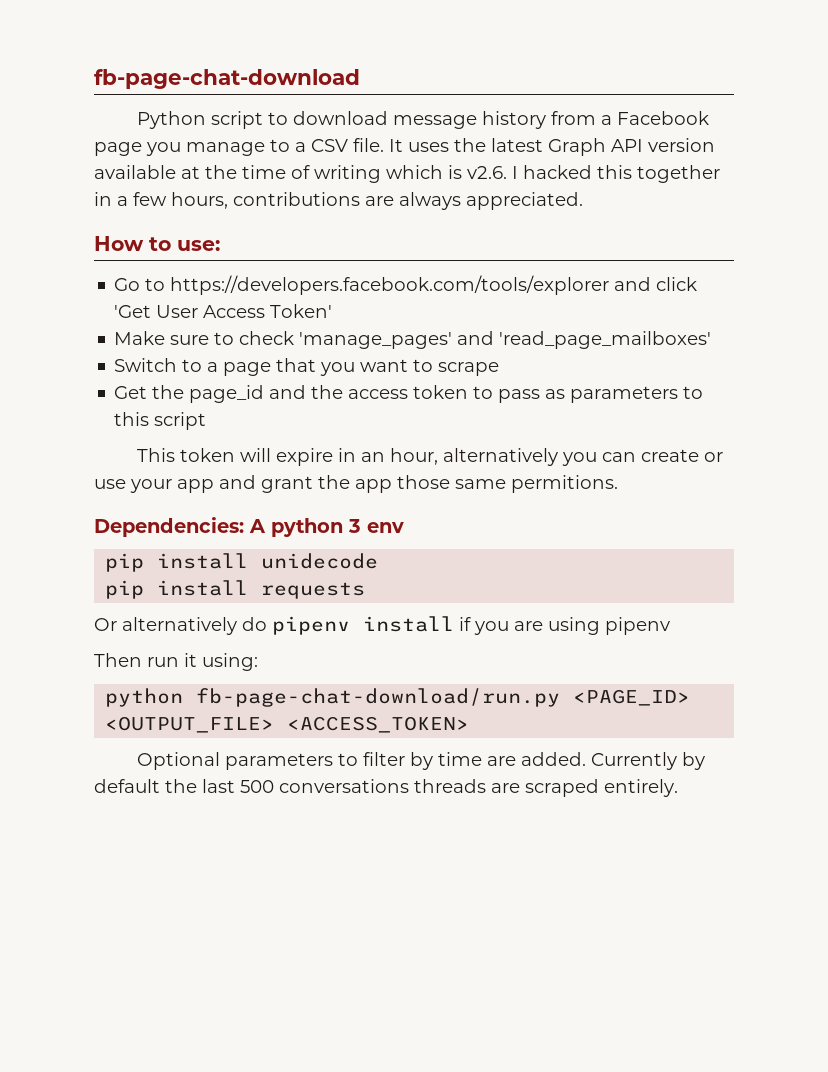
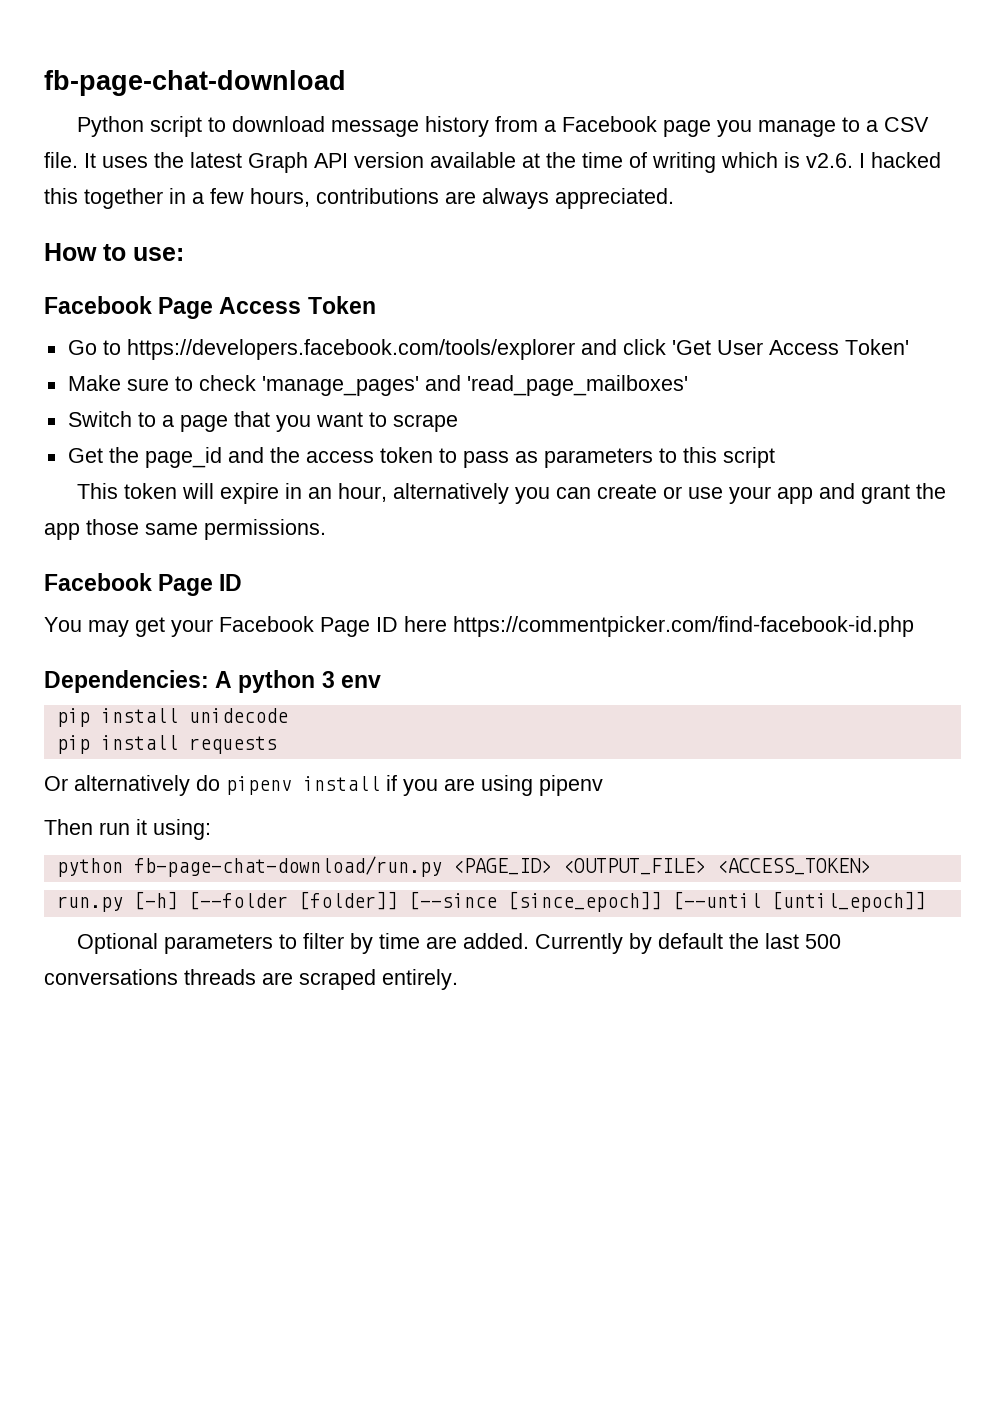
+ Facebook Page Access Token
- This token will expire in an hour, alternatively you can create or use your app and grant the app those same permitions.
+ This token will expire in an hour, alternatively you can create or use your app and grant the app those same permissions.
+ Facebook Page ID
+ You may get your Facebook Page ID here https://commentpicker.com/find-facebook-id.php
+ run.py [-h] [--folder [folder]] [--since [since_epoch]] [--until [until_epoch]]

